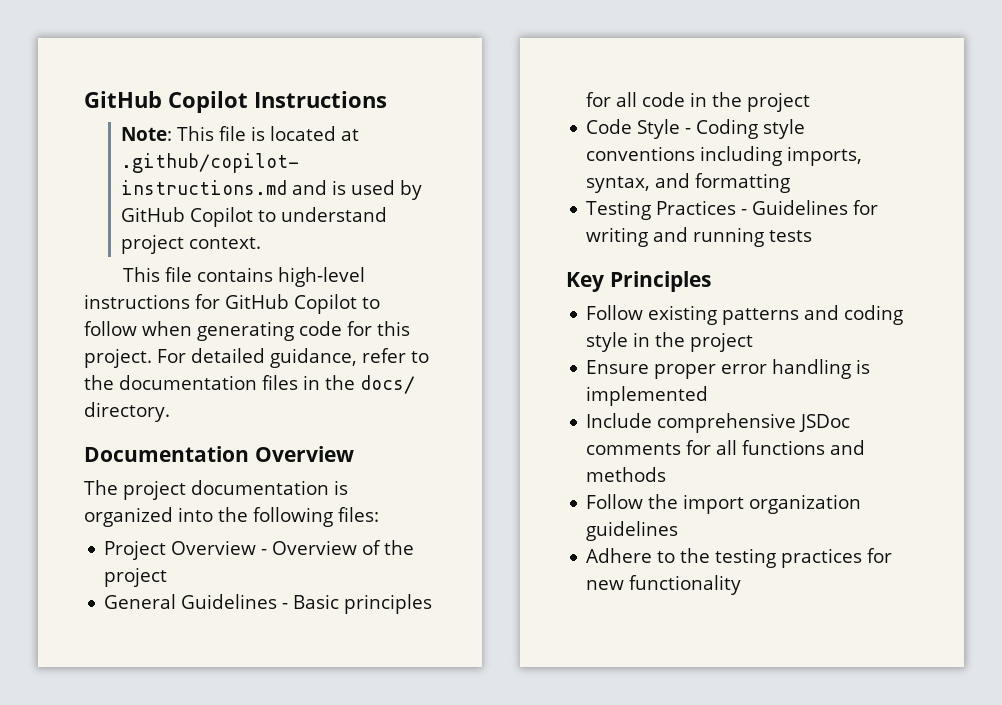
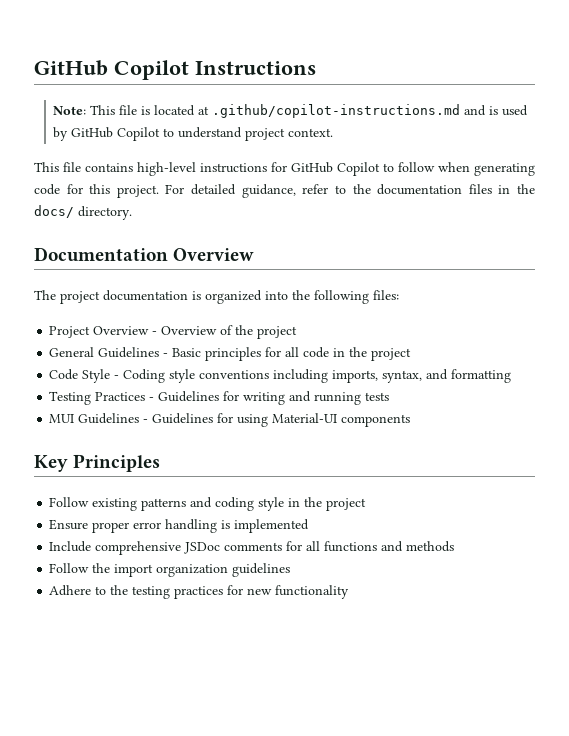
+ MUI Guidelines - Guidelines for using Material-UI components

